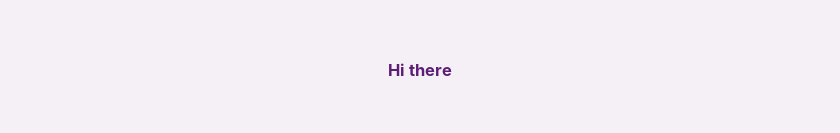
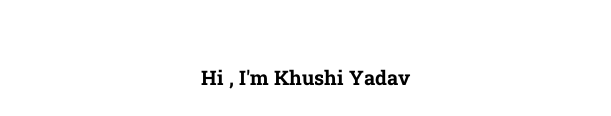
- Hi there
+ Hi , I'm Khushi Yadav

